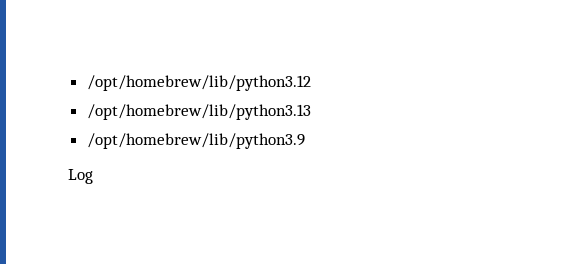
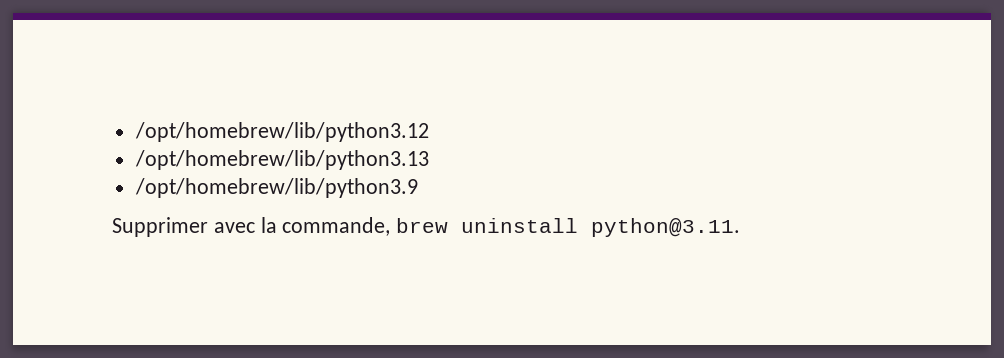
- Log
+ Supprimer avec la commande, brew uninstall python@3.11.

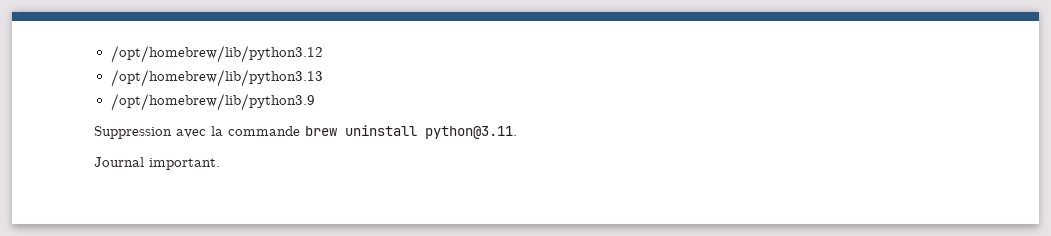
- Supprimer avec la commande, brew uninstall python@3.11.
+ Suppression avec la commande brew uninstall python@3.11.
+ Journal important.

